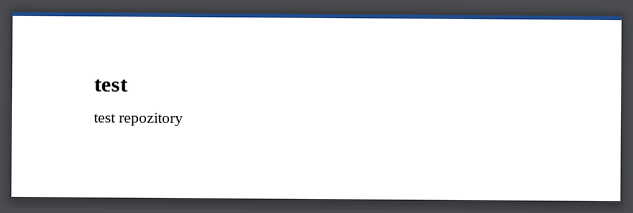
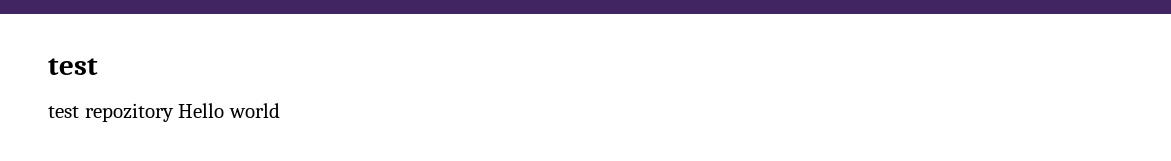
- test repozitory
+ test repozitory Hello world

